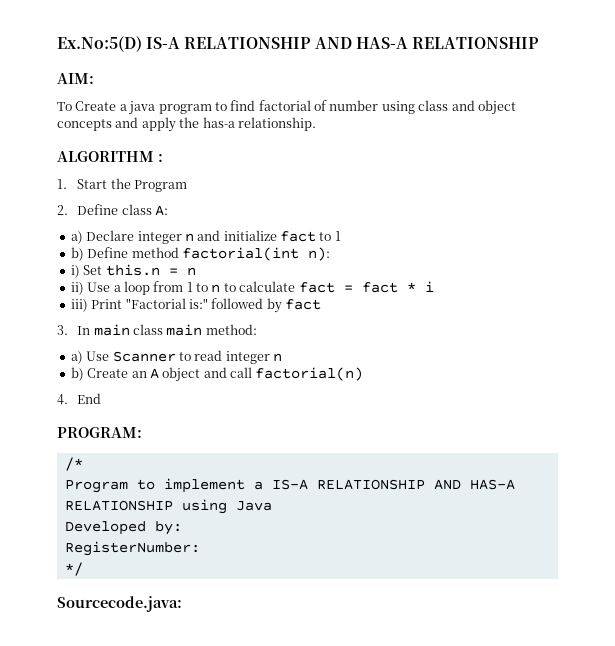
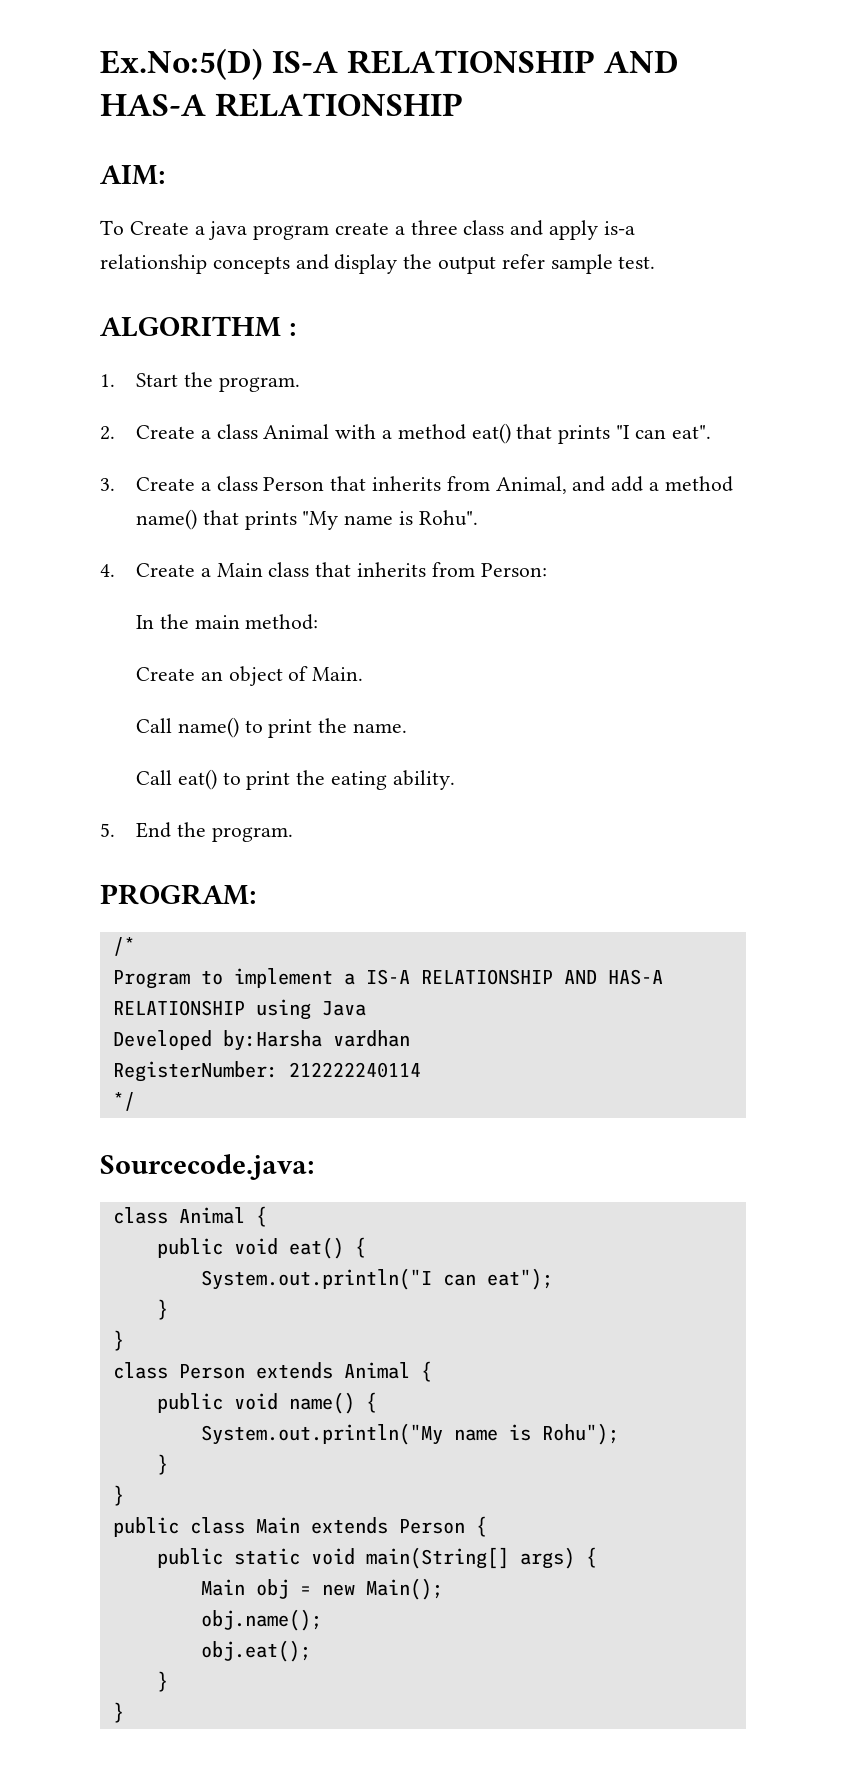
- To Create a java program to find factorial of number using class and object concepts and apply the has-a relationship.
+ To Create a java program create a three class and apply is-a relationship concepts and display the output refer sample test.
- 1. Start the Program
+ 1. Start the program.
- 2. Define class A:
- a) Declare integer n and initialize fact to 1
- b) Define method factorial(int n):
- i) Set this.n = n
- ii) Use a loop from 1 to n to calculate fact = fact * i
- iii) Print "Factorial is:" followed by fact
- 3. In main class main method:
- a) Use Scanner to read integer n
- b) Create an A object and call factorial(n)
- 4. End
+ 2. Create a class Animal with a method eat() that prints "I can eat".
+ 3. Create a class Person that inherits from Animal, and add a method name() that prints "My name is Rohu".
+ 4. Create a Main class that inherits from Person:
+ In the main method:
+ Create an object of Main.
+ Call name() to print the name.
+ Call eat() to print the eating ability.
+ 5. End the program.
- Developed by:
+ Developed by:Harsha vardhan
- RegisterNumber:
+ RegisterNumber: 212222240114
+ class Animal {
+ public void eat() {
+ System.out.println("I can eat");
+ }
+ }
+ class Person extends Animal {
+ public void name() {
+ System.out.println("My name is Rohu");
+ }
+ }
+ public class Main extends Person {
+ public static void main(String[] args) {
+ Main obj = new Main();
+ obj.name();
+ obj.eat();
+ }
+ }

